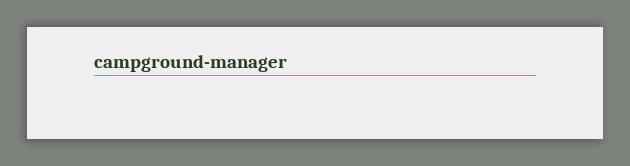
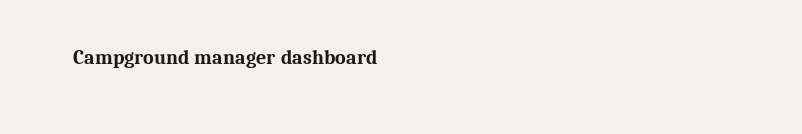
- campground-manager
+ Campground manager dashboard

